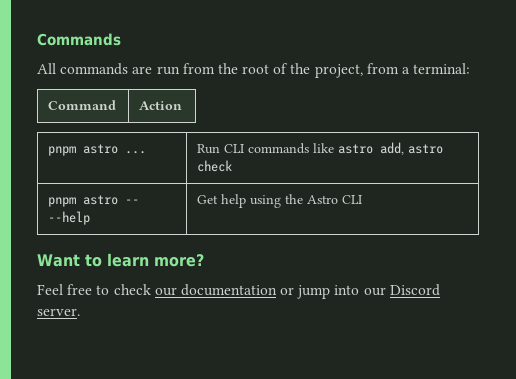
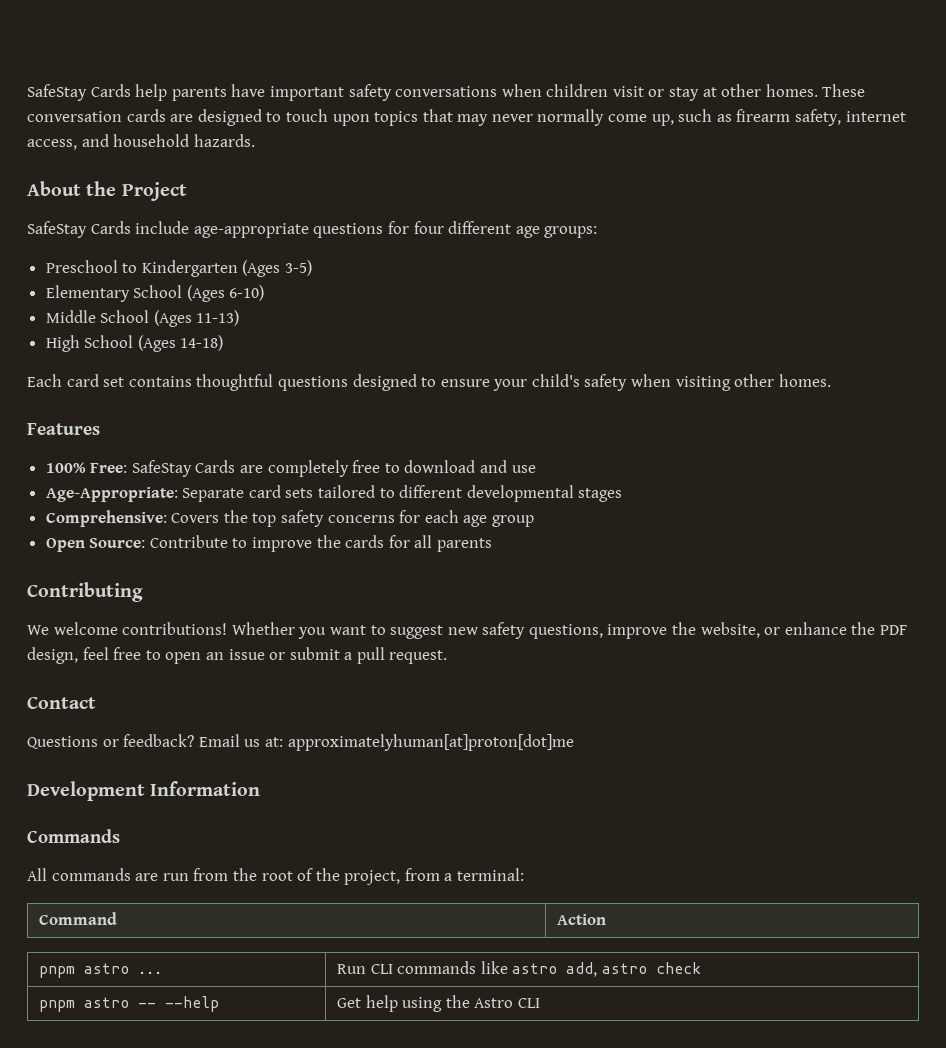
+ SafeStay Cards help parents have important safety conversations when children visit or stay at other homes. These conversation cards are designed to touch upon topics that may never normally come up, such as firearm safety, internet access, and household hazards.
+ About the Project
+ SafeStay Cards include age-appropriate questions for four different age groups:
+ Preschool to Kindergarten (Ages 3-5)
+ Elementary School (Ages 6-10)
+ Middle School (Ages 11-13)
+ High School (Ages 14-18)
+ Each card set contains thoughtful questions designed to ensure your child's safety when visiting other homes.
+ Features
+ 100% Free: SafeStay Cards are completely free to download and use
+ Age-Appropriate: Separate card sets tailored to different developmental stages
+ Comprehensive: Covers the top safety concerns for each age group
+ Open Source: Contribute to improve the cards for all parents
+ Contributing
+ We welcome contributions! Whether you want to suggest new safety questions, improve the website, or enhance the PDF design, feel free to open an issue or submit a pull request.
+ Contact
+ Questions or feedback? Email us at: approximatelyhuman[at]proton[dot]me
+ Development Information
- Want to learn more?
- Feel free to check our documentation or jump into our Discord server.

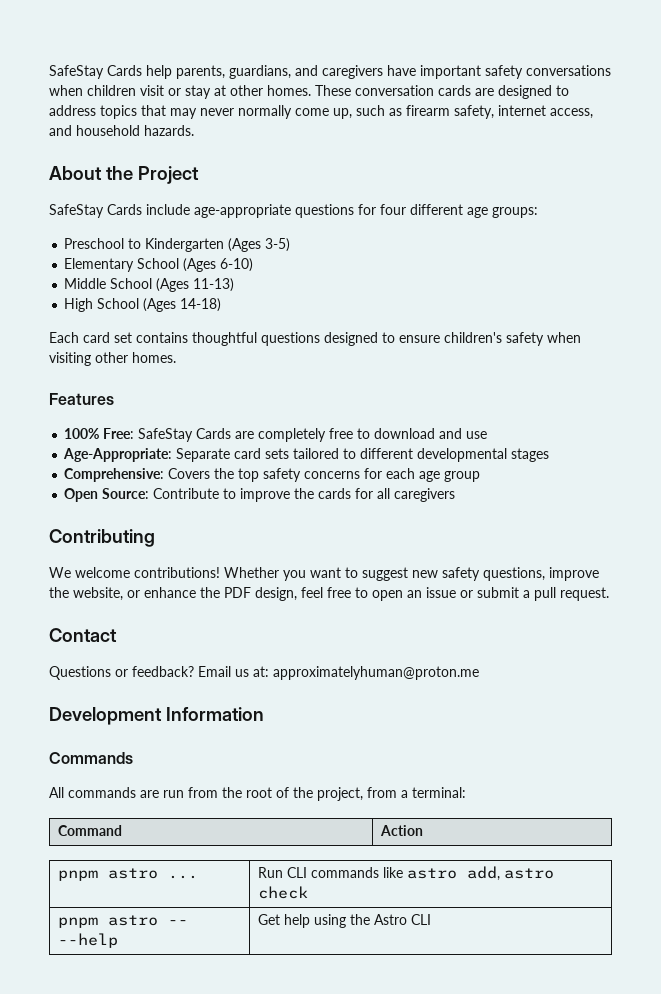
- SafeStay Cards help parents have important safety conversations when children visit or stay at other homes.
+ SafeStay Cards help parents, guardians, and caregivers have important safety conversations when children visit or stay at other homes.
- These conversation cards are designed to touch upon topics that may never normally come up, such as firearm safety, internet access, and household hazards.
+ These conversation cards are designed to address topics that may never normally come up, such as firearm safety, internet access, and household hazards.
- Each card set contains thoughtful questions designed to ensure your child's safety when visiting other homes.
+ Each card set contains thoughtful questions designed to ensure children's safety when visiting other homes.
- Open Source: Contribute to improve the cards for all parents
+ Open Source: Contribute to improve the cards for all caregivers
- Email us at: approximatelyhuman[at]proton[dot]me
+ Email us at: approximatelyhuman@proton.me

